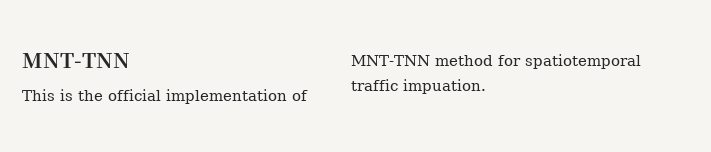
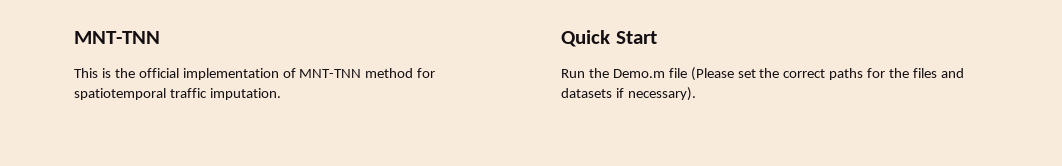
- This is the official implementation of MNT-TNN method for spatiotemporal traffic impuation.
+ This is the official implementation of MNT-TNN method for spatiotemporal traffic imputation.
+ Quick Start
+ Run the Demo.m file (Please set the correct paths for the files and datasets if necessary).

